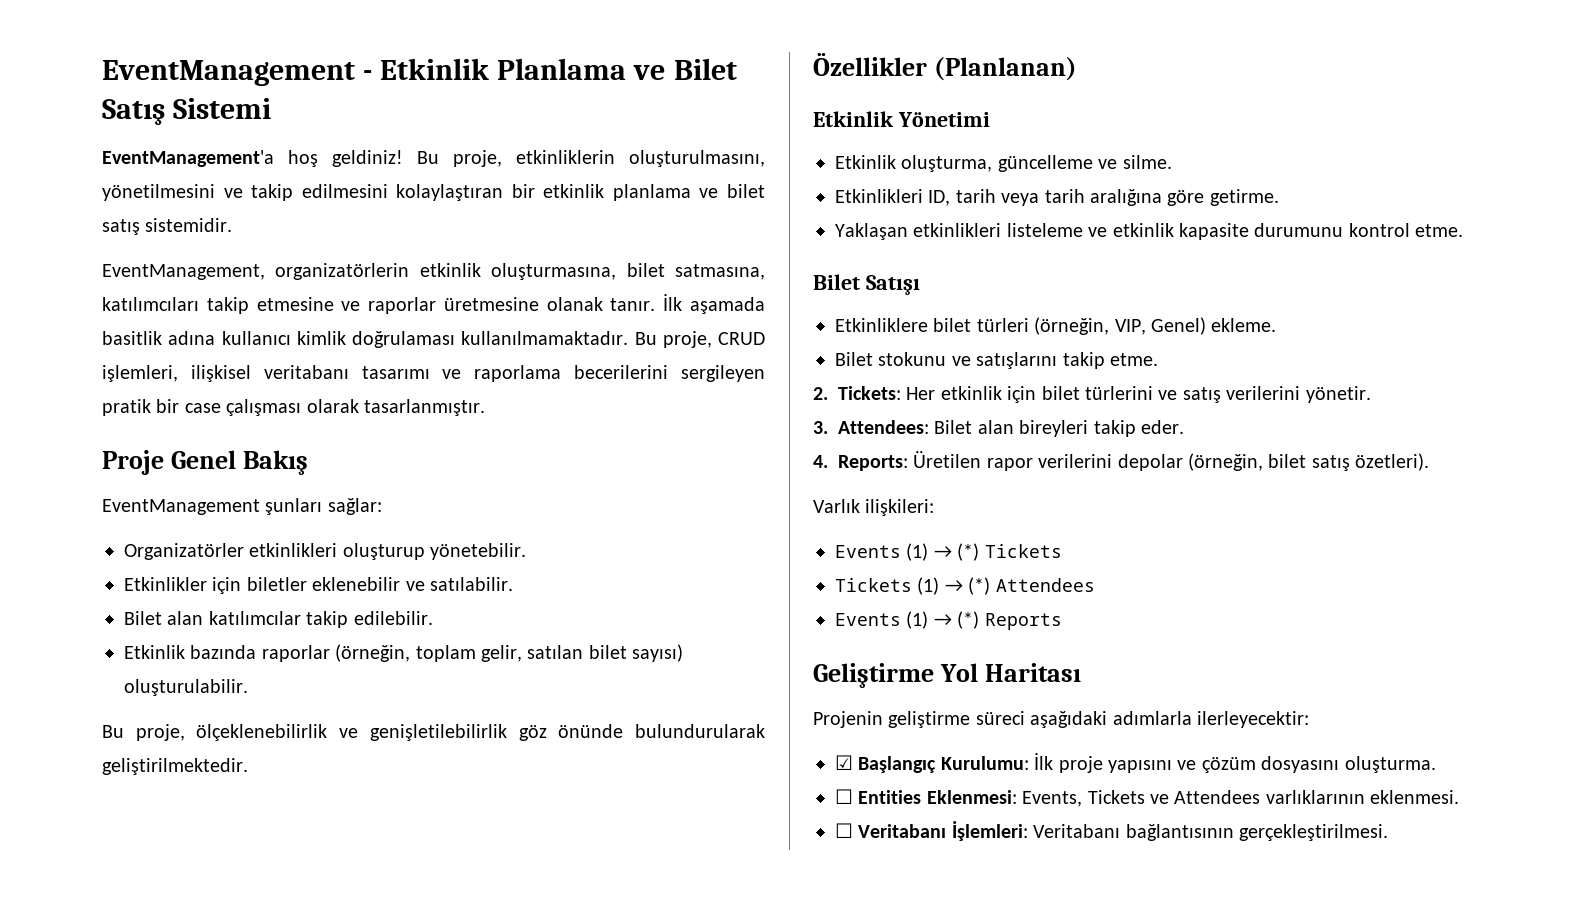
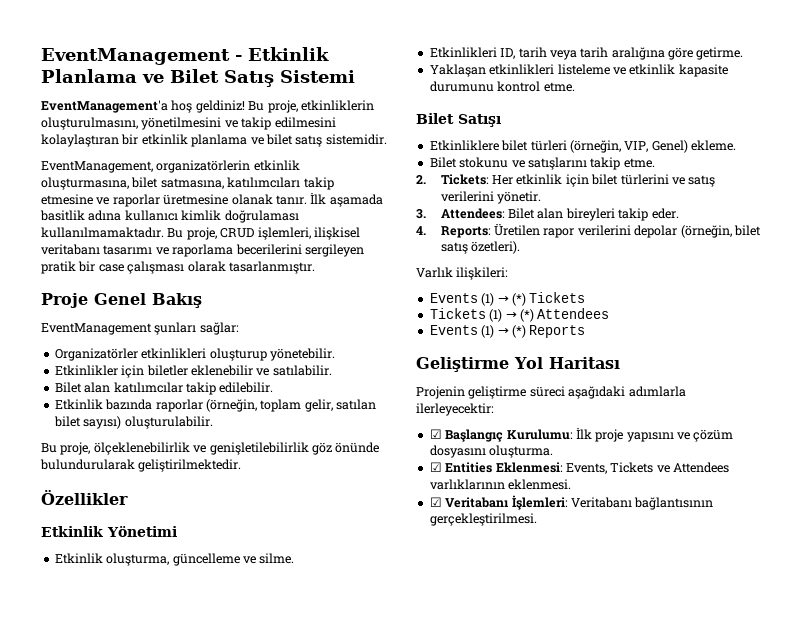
- Özellikler (Planlanan)
+ Özellikler
- ☐ Entities Eklenmesi: Events, Tickets ve Attendees varlıklarının eklenmesi.
+ ☑ Entities Eklenmesi: Events, Tickets ve Attendees varlıklarının eklenmesi.
- ☐ Veritabanı İşlemleri: Veritabanı bağlantısının gerçekleştirilmesi.
+ ☑ Veritabanı İşlemleri: Veritabanı bağlantısının gerçekleştirilmesi.

